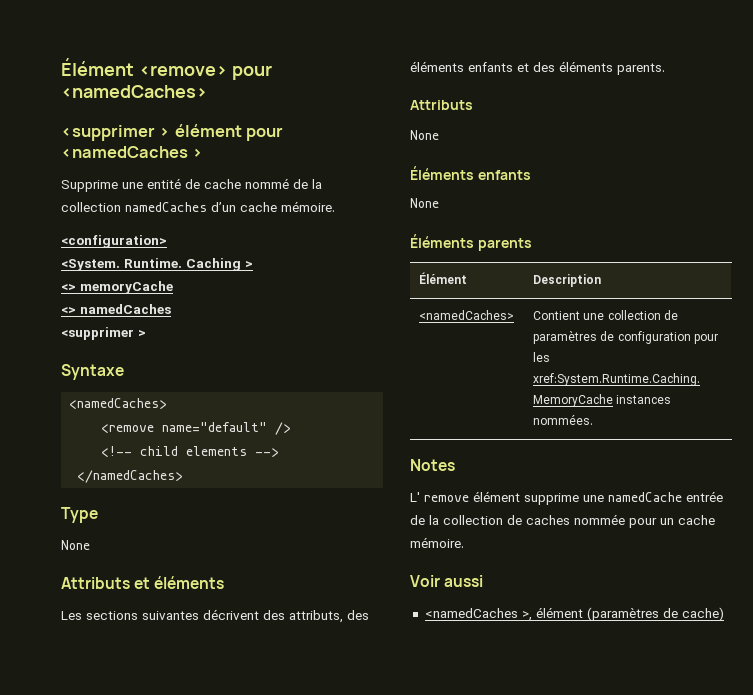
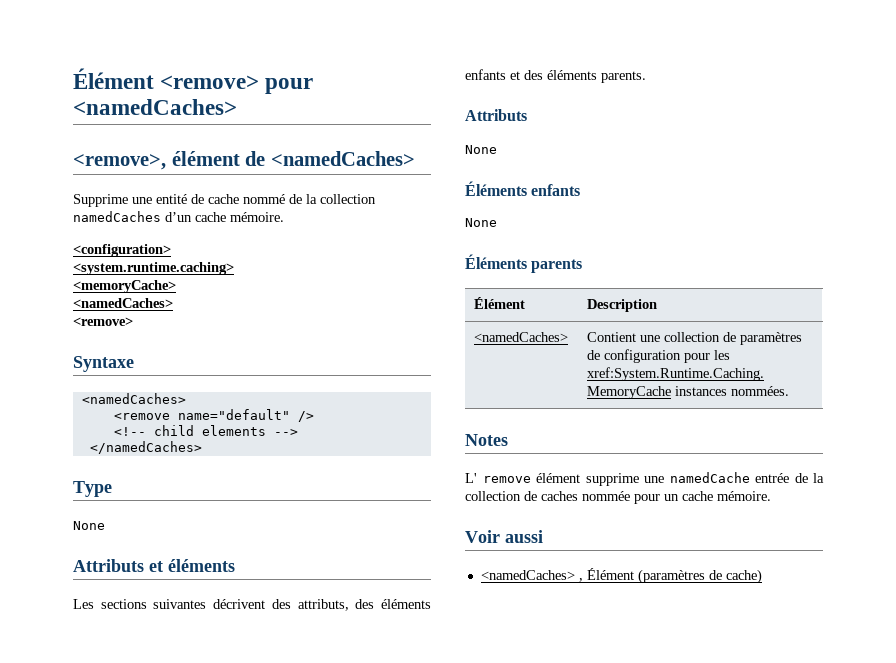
- <supprimer > élément pour <namedCaches >
+ <remove>, élément de <namedCaches>
- <System. Runtime. Caching >
- <> memoryCache
- <> namedCaches
- <supprimer >
+ <system.runtime.caching>
+ <memoryCache>
+ <namedCaches>
+ <remove>
- <namedCaches >, élément (paramètres de cache)
+ <namedCaches> , Élément (paramètres de cache)

